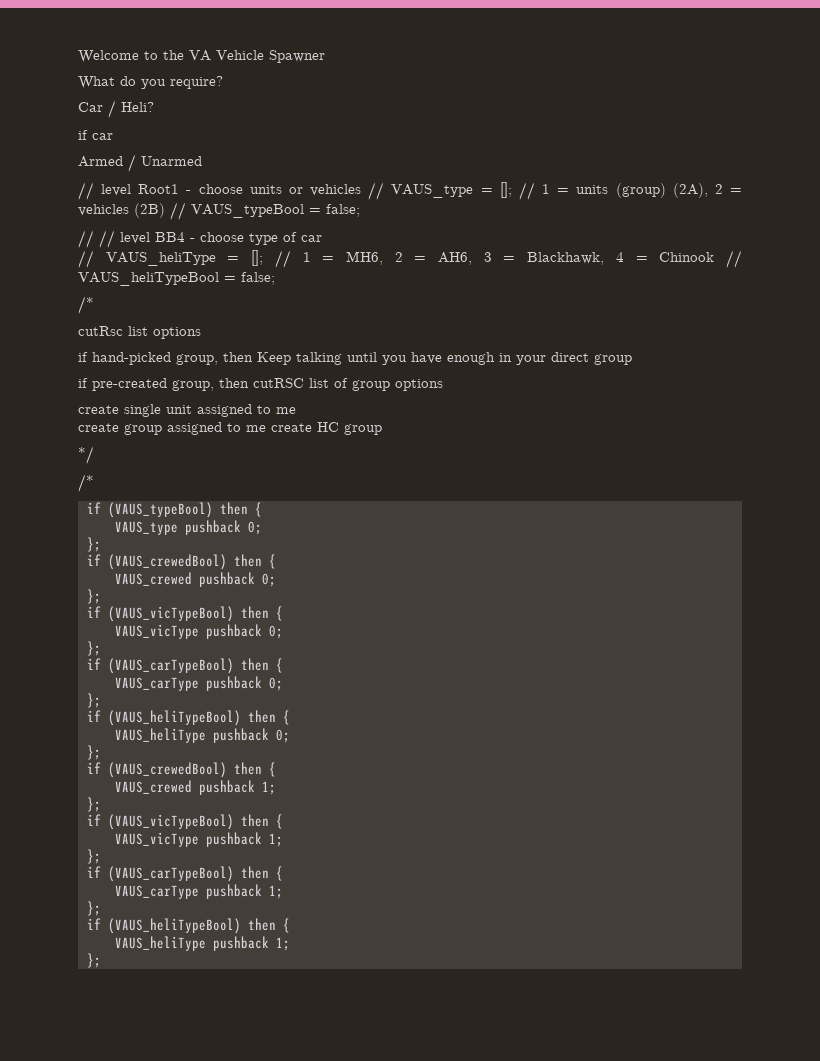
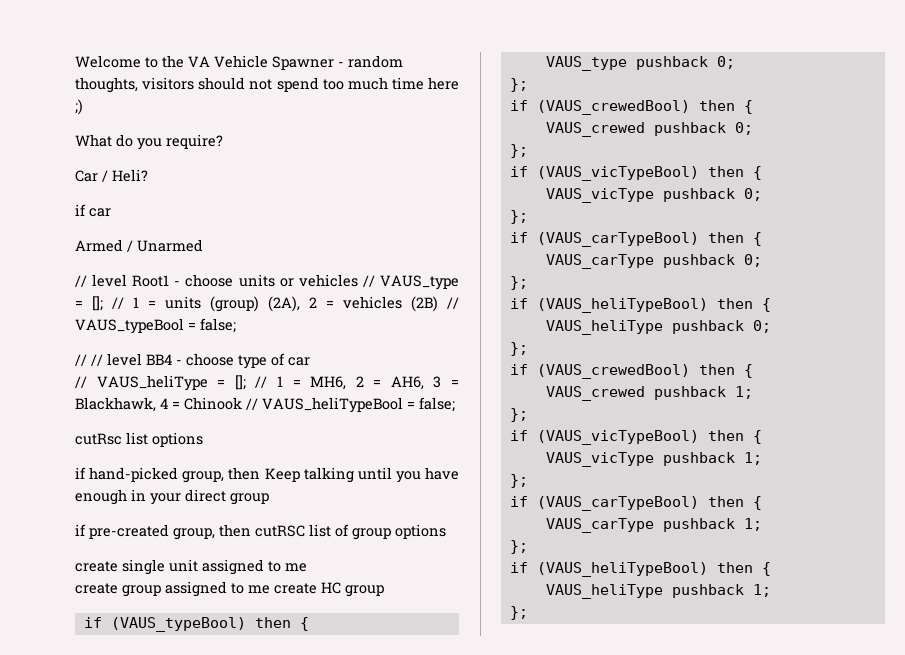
- Welcome to the VA Vehicle Spawner
+ Welcome to the VA Vehicle Spawner - random thoughts, visitors should not spend too much time here ;)
  // VAUS_heliType = []; // 1 = MH6, 2 = AH6, 3 = Blackhawk, 4 = Chinook // VAUS_heliTypeBool = false;
- /*
- */
- /*

